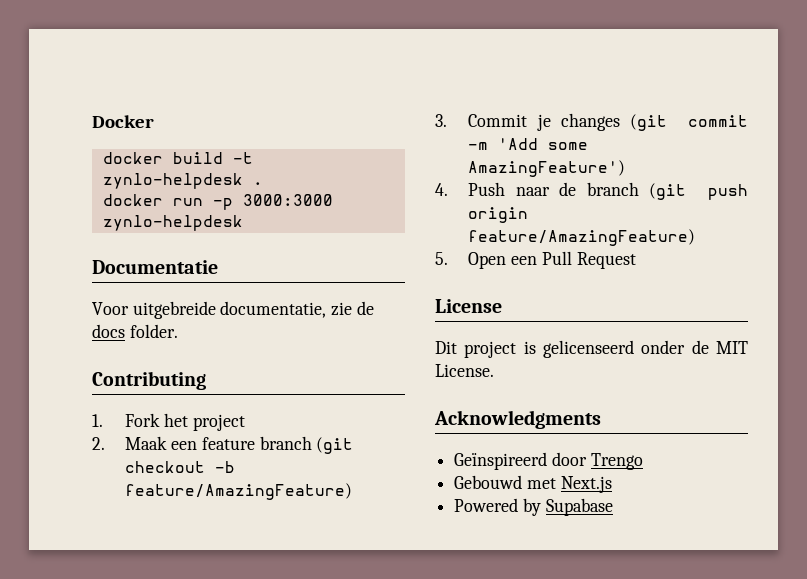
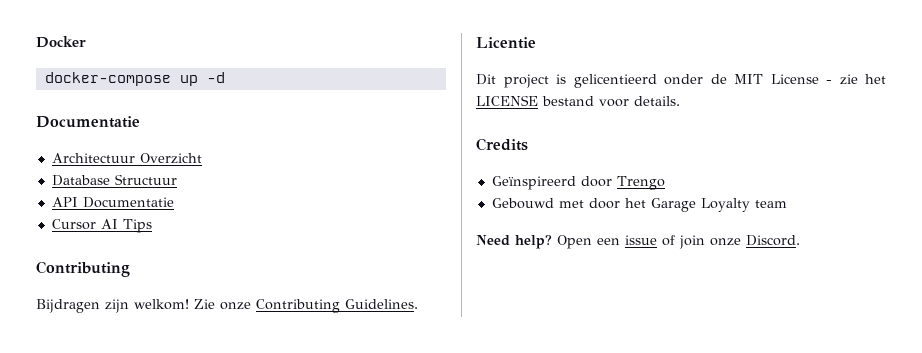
- docker build -t zynlo-helpdesk .
- docker run -p 3000:3000 zynlo-helpdesk
+ docker-compose up -d
  Documentatie
- Voor uitgebreide documentatie, zie de docs folder.
+ Architectuur Overzicht
+ Database Structuur
+ API Documentatie
+ Cursor AI Tips
  Contributing
- 1. Fork het project
- 2. Maak een feature branch (git checkout -b feature/AmazingFeature)
- 3. Commit je changes (git commit -m 'Add some AmazingFeature')
- 4. Push naar de branch (git push origin feature/AmazingFeature)
- 5. Open een Pull Request
- License
+ Bijdragen zijn welkom! Zie onze Contributing Guidelines.
+ Licentie
- Dit project is gelicenseerd onder de MIT License.
- Acknowledgments
+ Dit project is gelicentieerd onder de MIT License - zie het LICENSE bestand voor details.
+ Credits
- Gebouwd met Next.js
- Powered by Supabase
+ Gebouwd met door het Garage Loyalty team
+ Need help? Open een issue of join onze Discord.

